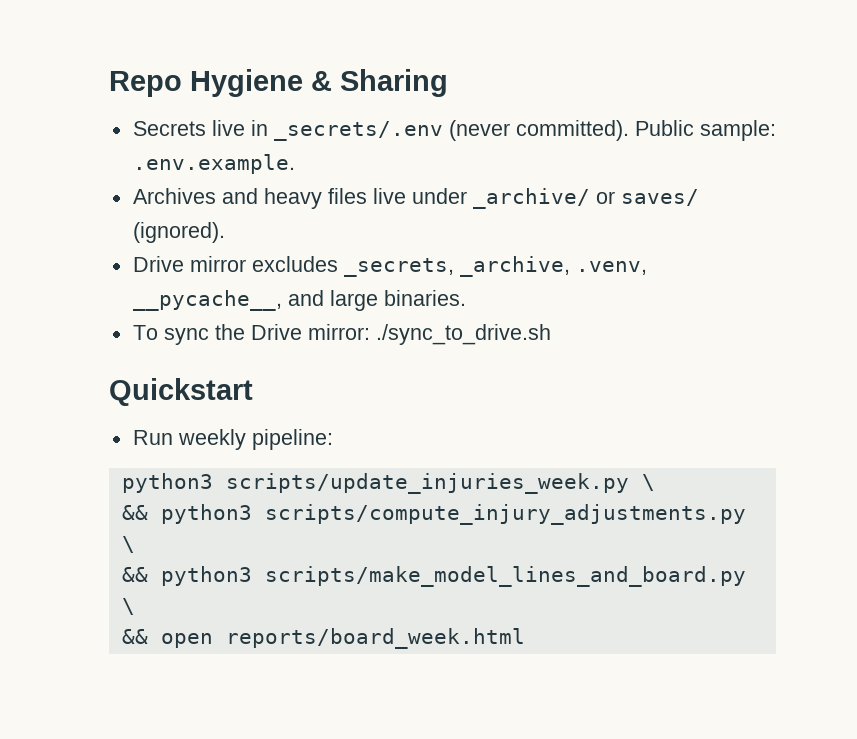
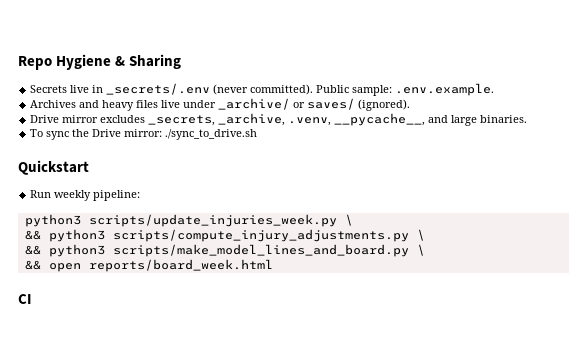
+ CI

